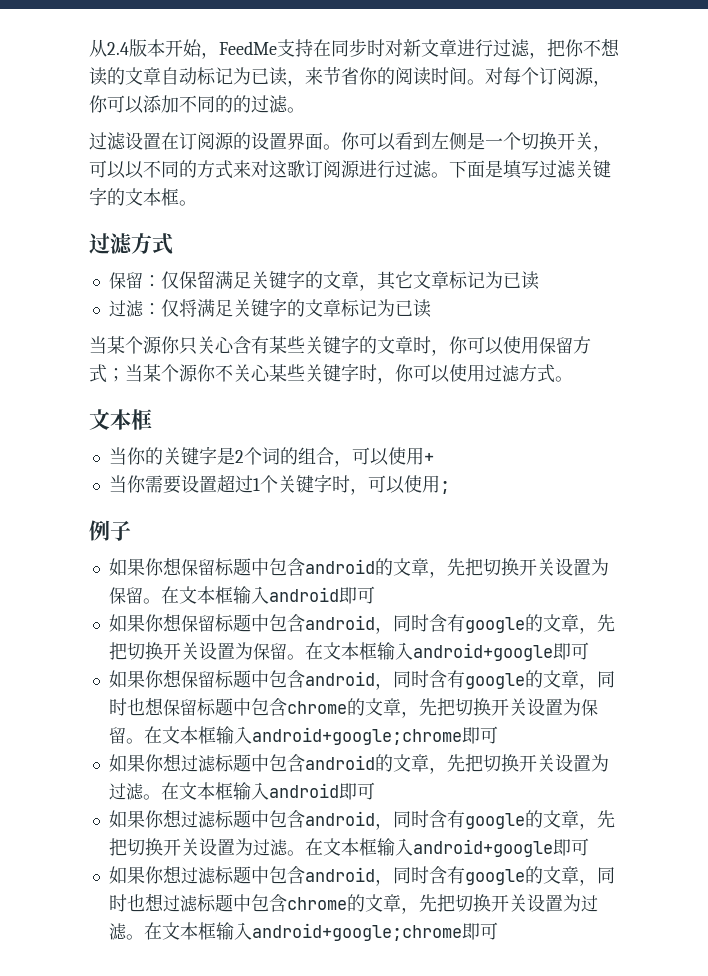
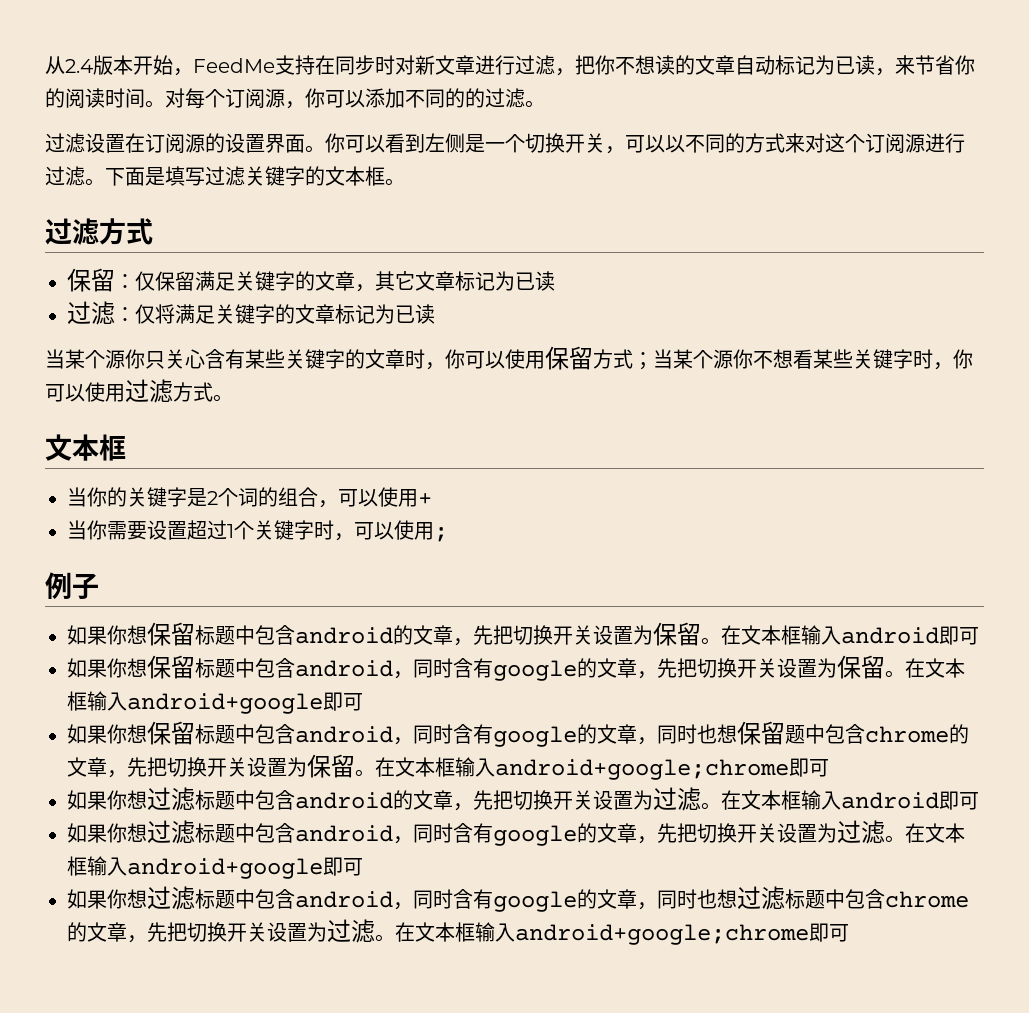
- 你可以看到左侧是一个切换开关，可以以不同的方式来对这歌订阅源进行过滤。
+ 你可以看到左侧是一个切换开关，可以以不同的方式来对这个订阅源进行过滤。
- 当某个源你只关心含有某些关键字的文章时，你可以使用保留方式；当某个源你不关心某些关键字时，你可以使用过滤方式。
+ 当某个源你只关心含有某些关键字的文章时，你可以使用保留方式；当某个源你不想看某些关键字时，你可以使用过滤方式。
- 如果你想保留标题中包含android，同时含有google的文章，同时也想保留标题中包含chrome的文章，先把切换开关设置为保留。
+ 如果你想保留标题中包含android，同时含有google的文章，同时也想保留题中包含chrome的文章，先把切换开关设置为保留。

